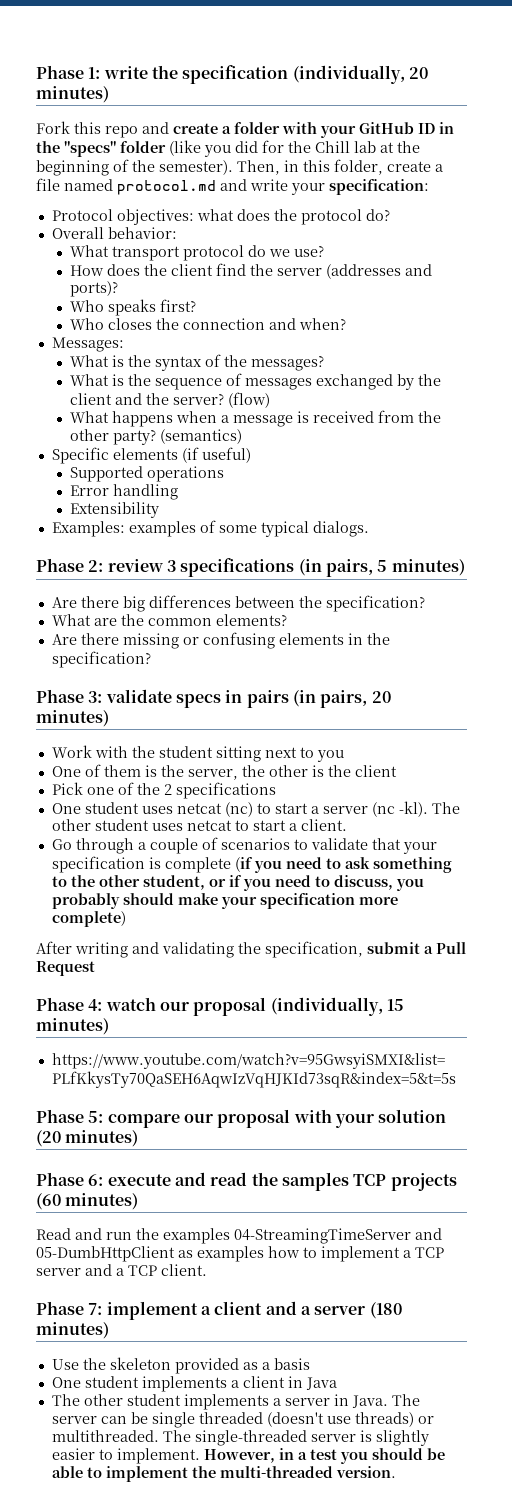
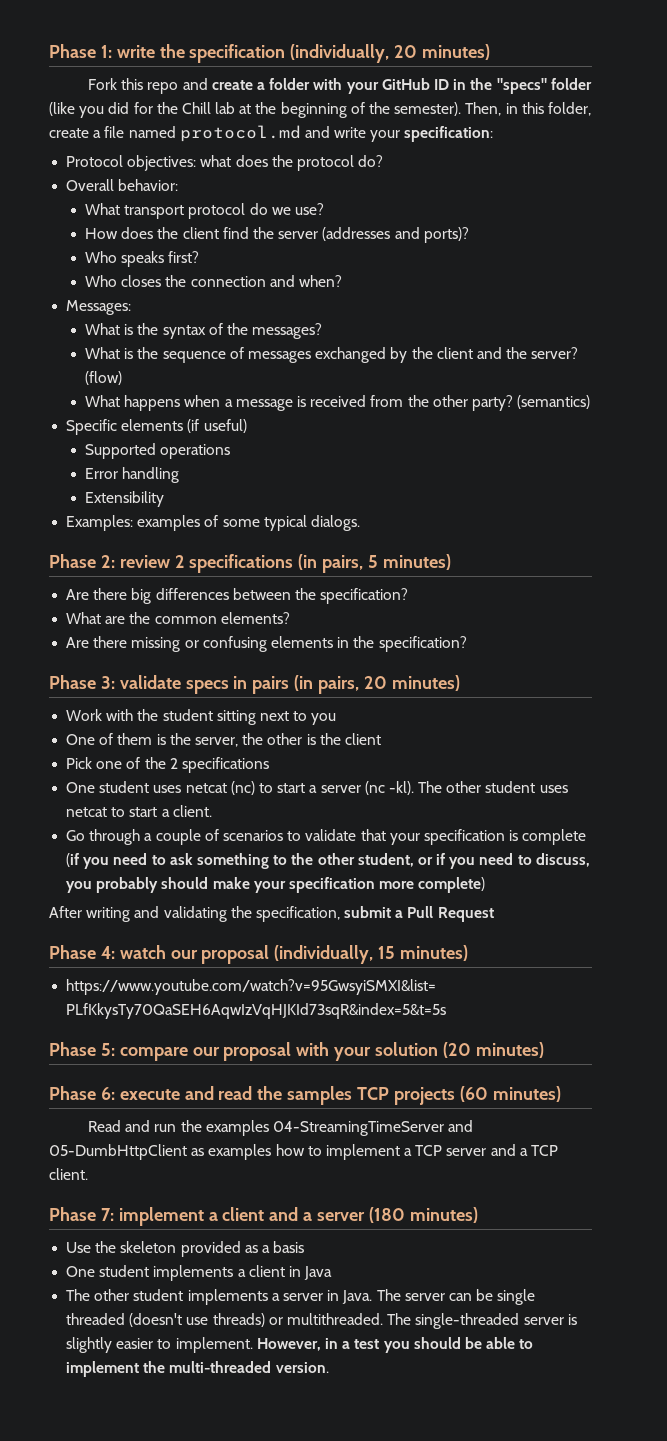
- Phase 2: review 3 specifications (in pairs, 5 minutes)
+ Phase 2: review 2 specifications (in pairs, 5 minutes)

